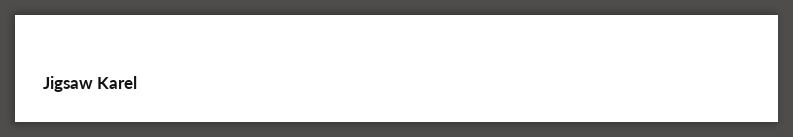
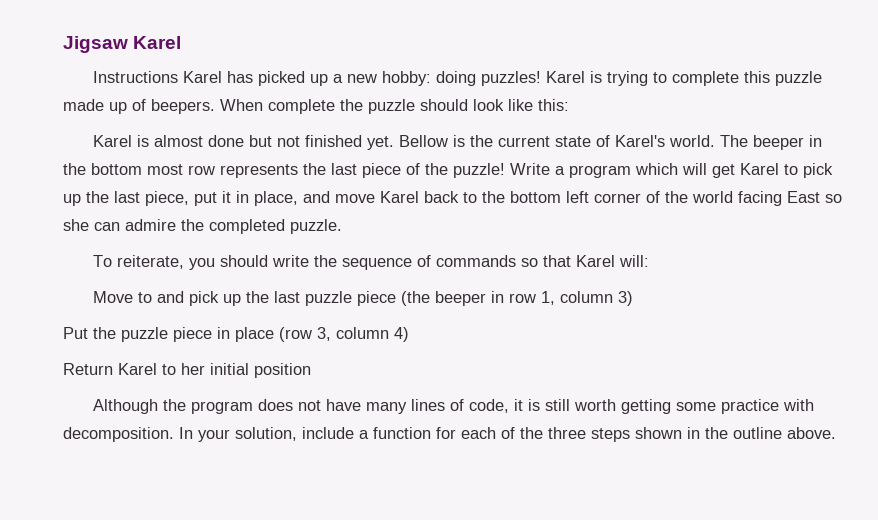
+ Instructions Karel has picked up a new hobby: doing puzzles! Karel is trying to complete this puzzle made up of beepers. When complete the puzzle should look like this:
+ Karel is almost done but not finished yet. Bellow is the current state of Karel's world. The beeper in the bottom most row represents the last piece of the puzzle! Write a program which will get Karel to pick up the last piece, put it in place, and move Karel back to the bottom left corner of the world facing East so she can admire the completed puzzle.
+ To reiterate, you should write the sequence of commands so that Karel will:
+ Move to and pick up the last puzzle piece (the beeper in row 1, column 3)
+ Put the puzzle piece in place (row 3, column 4)
+ Return Karel to her initial position
+ Although the program does not have many lines of code, it is still worth getting some practice with decomposition. In your solution, include a function for each of the three steps shown in the outline above.

